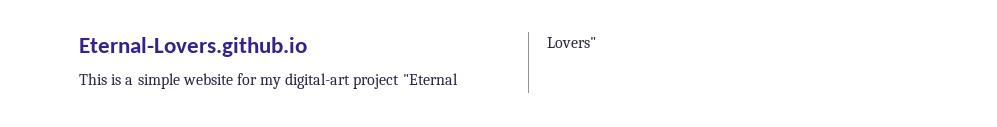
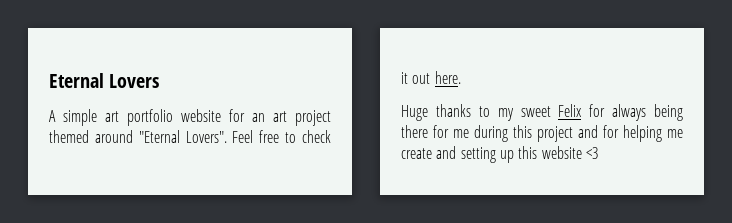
- Eternal-Lovers.github.io
- This is a simple website for my digital-art project "Eternal Lovers"
+ Eternal Lovers
+ A simple art portfolio website for an art project themed around "Eternal Lovers". Feel free to check it out here.
+ Huge thanks to my sweet Felix for always being there for me during this project and for helping me create and setting up this website <3

